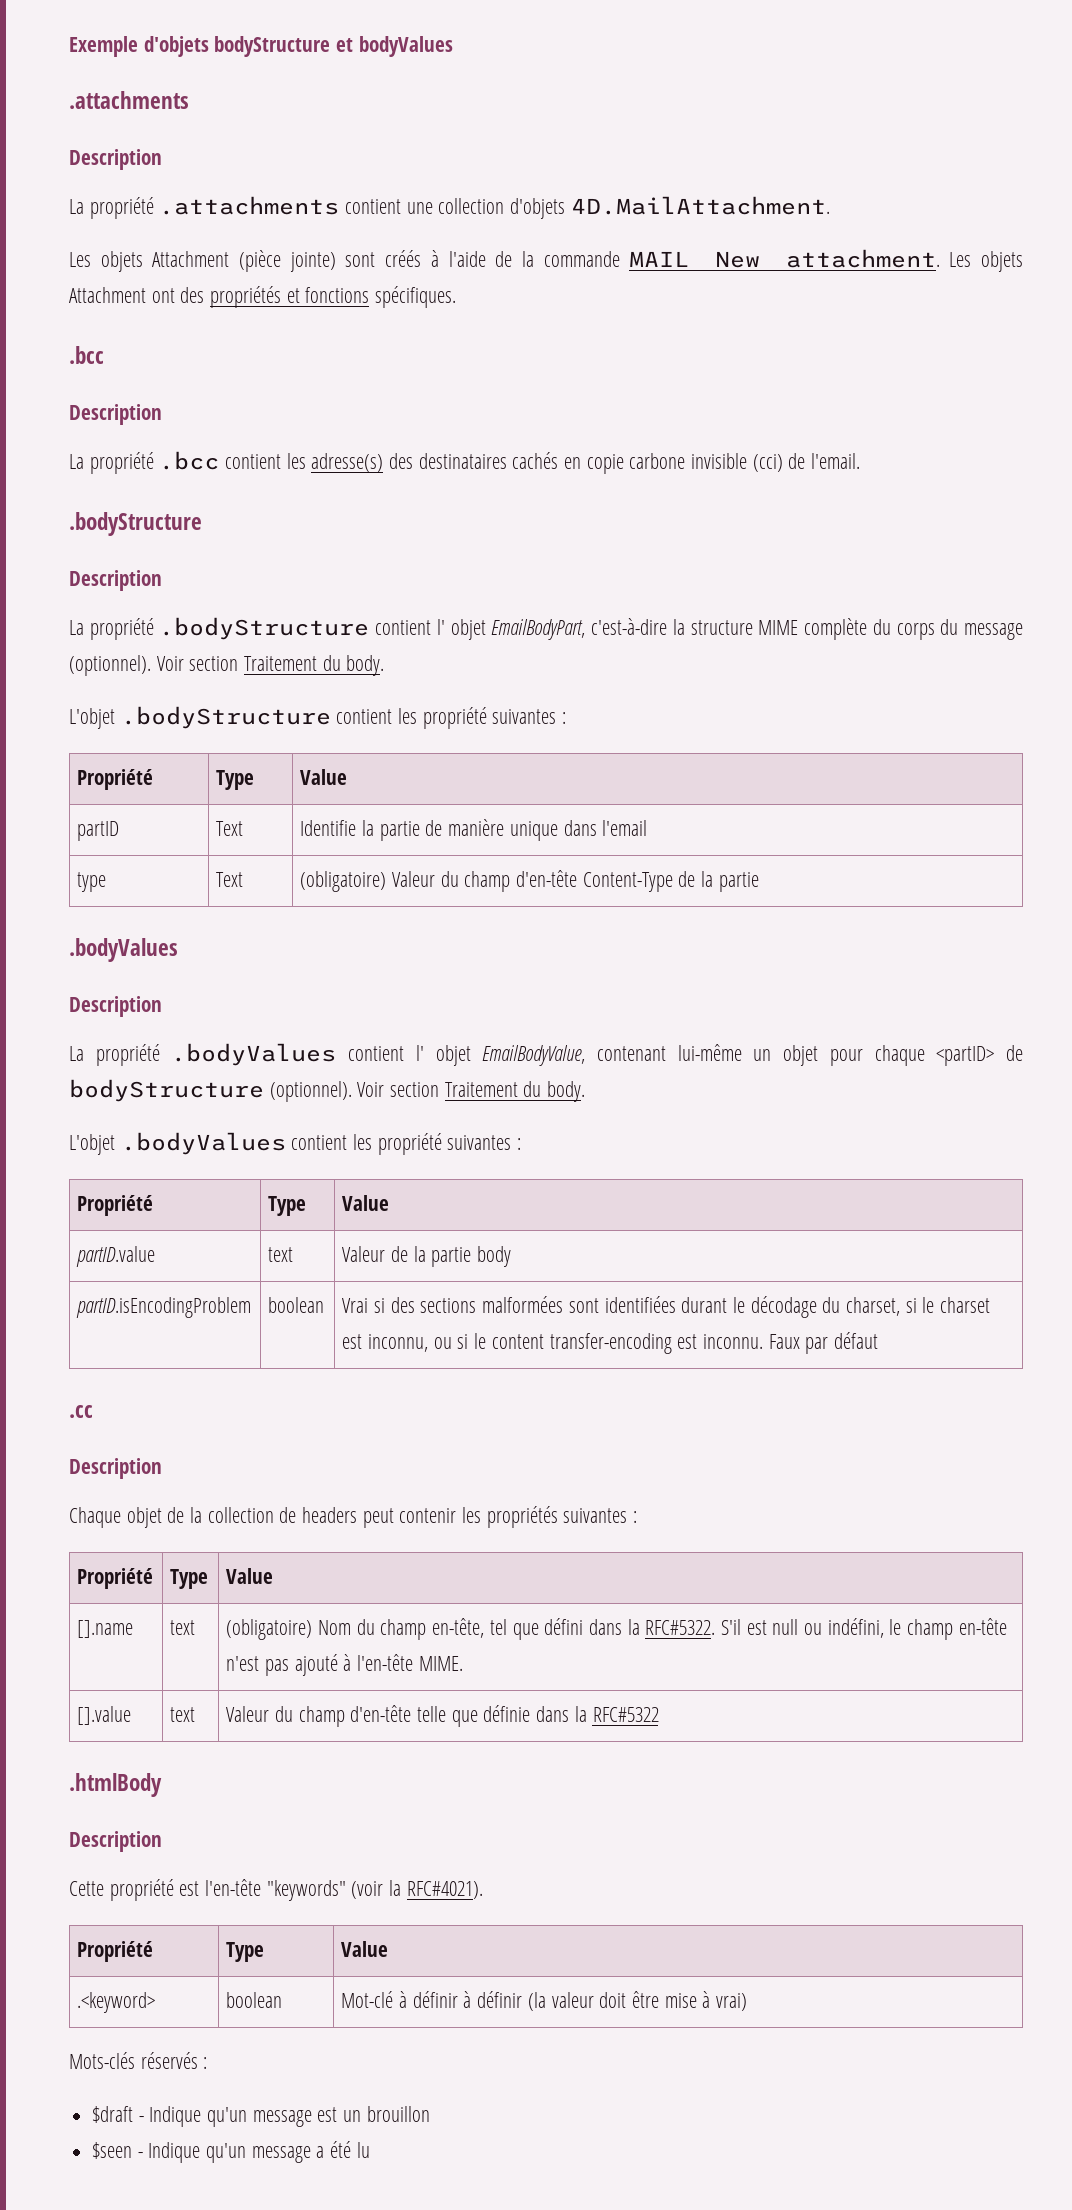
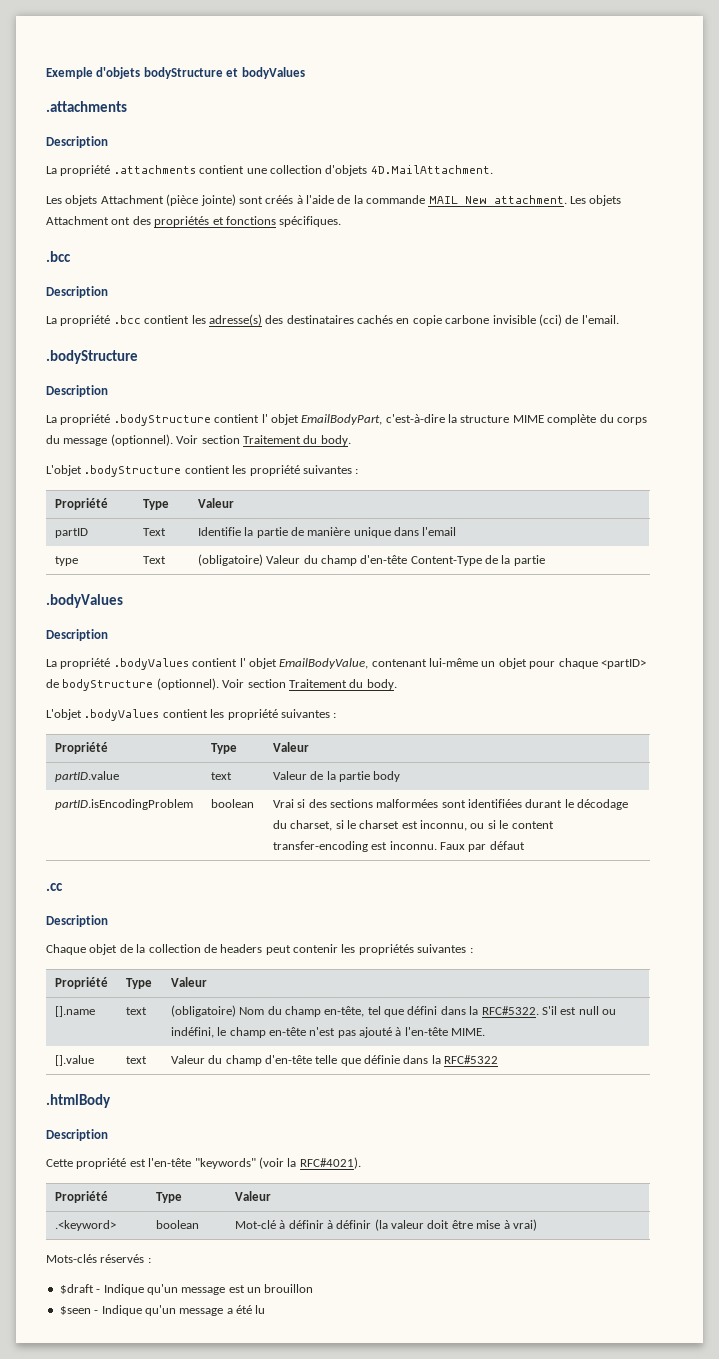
  L'objet .bodyStructure contient les propriété suivantes :
- Propriété | Type | Value
+ Propriété | Type | Valeur
  L'objet .bodyValues contient les propriété suivantes :
- Propriété | Type | Value
+ Propriété | Type | Valeur
  Chaque objet de la collection de headers peut contenir les propriétés suivantes :
- Propriété | Type | Value
+ Propriété | Type | Valeur
  Cette propriété est l'en-tête "keywords" (voir la RFC#4021).
- Propriété | Type | Value
+ Propriété | Type | Valeur

